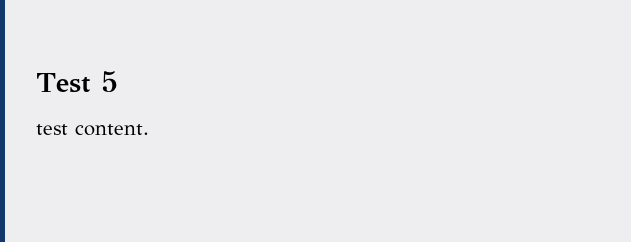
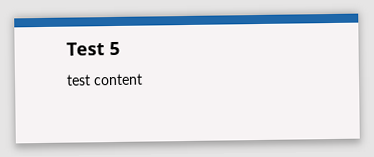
- test content.
+ test content

